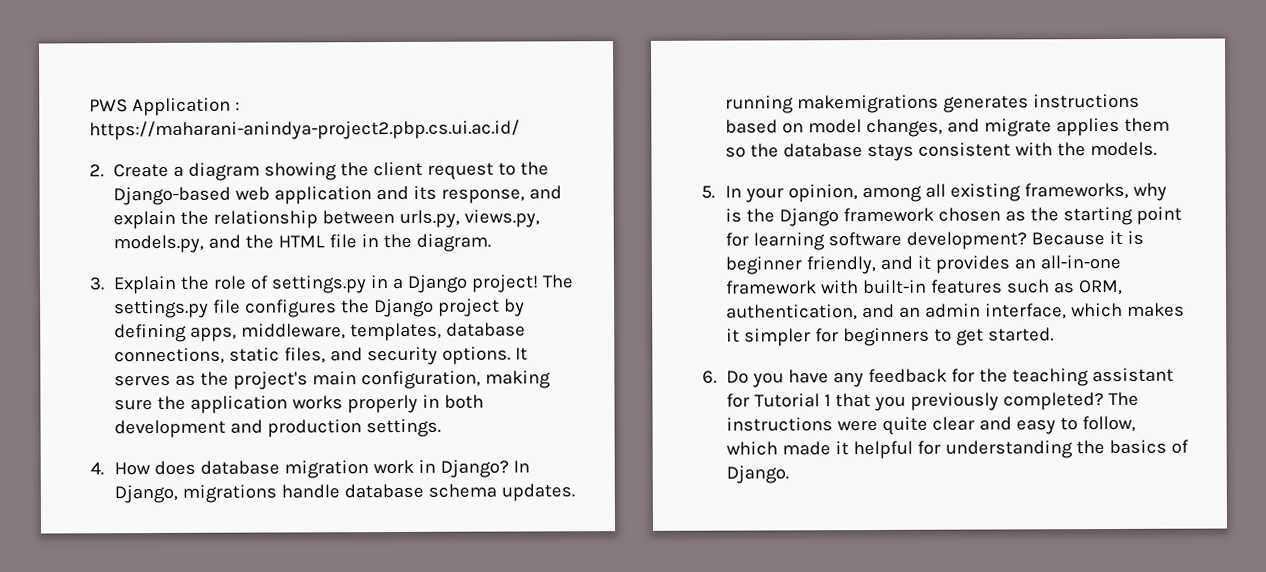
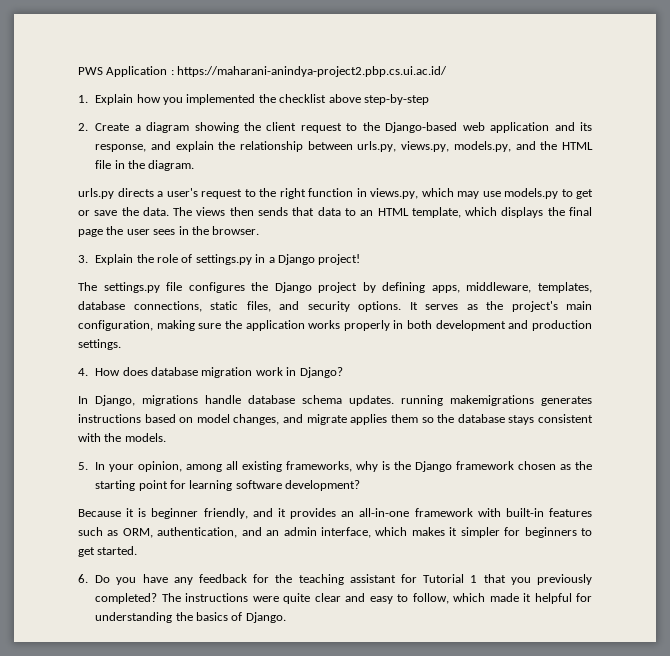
+ 1. Explain how you implemented the checklist above step-by-step
+ urls.py directs a user's request to the right function in views.py, which may use models.py to get or save the data. The views then sends that data to an HTML template, which displays the final page the user sees in the browser.
- 3. Explain the role of settings.py in a Django project! The settings.py file configures the Django project by defining apps, middleware, templates, database connections, static files, and security options.
+ 3. Explain the role of settings.py in a Django project!
+ The settings.py file configures the Django project by defining apps, middleware, templates, database connections, static files, and security options.
- 4. How does database migration work in Django? In Django, migrations handle database schema updates. running makemigrations generates instructions based on model changes, and migrate applies them so the database stays consistent with the models.
+ 4. How does database migration work in Django?
+ In Django, migrations handle database schema updates. running makemigrations generates instructions based on model changes, and migrate applies them so the database stays consistent with the models.
- 5. In your opinion, among all existing frameworks, why is the Django framework chosen as the starting point for learning software development? Because it is beginner friendly, and it provides an all-in-one framework with built-in features such as ORM, authentication, and an admin interface, which makes it simpler for beginners to get started.
+ 5. In your opinion, among all existing frameworks, why is the Django framework chosen as the starting point for learning software development?
+ Because it is beginner friendly, and it provides an all-in-one framework with built-in features such as ORM, authentication, and an admin interface, which makes it simpler for beginners to get started.

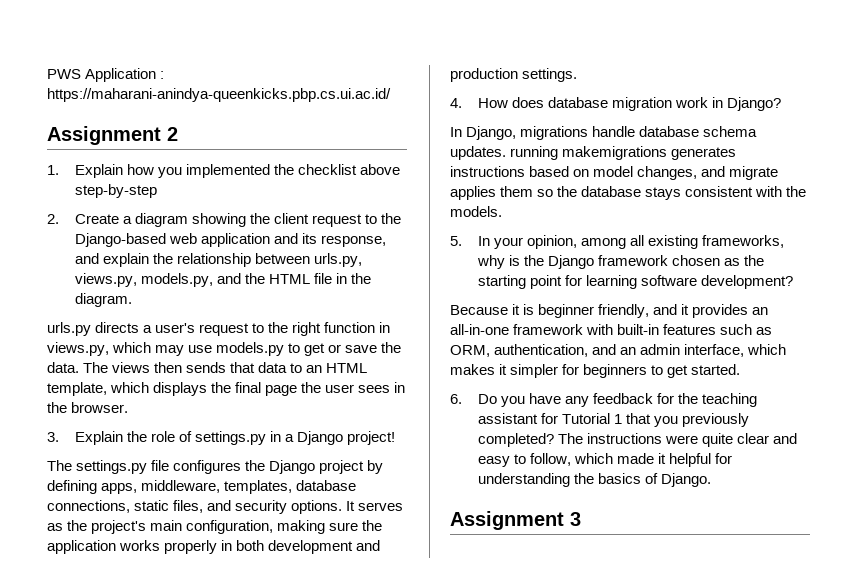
- PWS Application : https://maharani-anindya-project2.pbp.cs.ui.ac.id/
+ PWS Application : https://maharani-anindya-queenkicks.pbp.cs.ui.ac.id/
+ Assignment 2
+ Assignment 3

